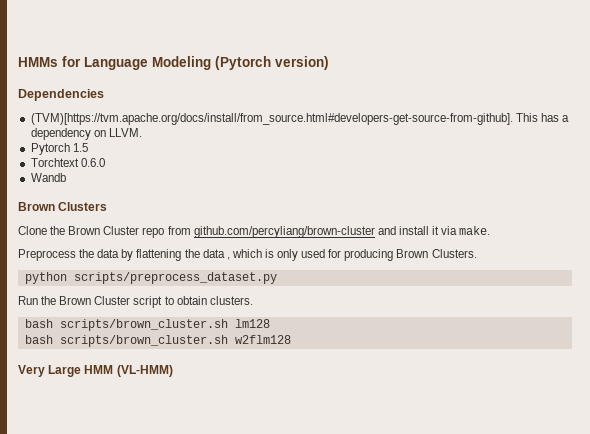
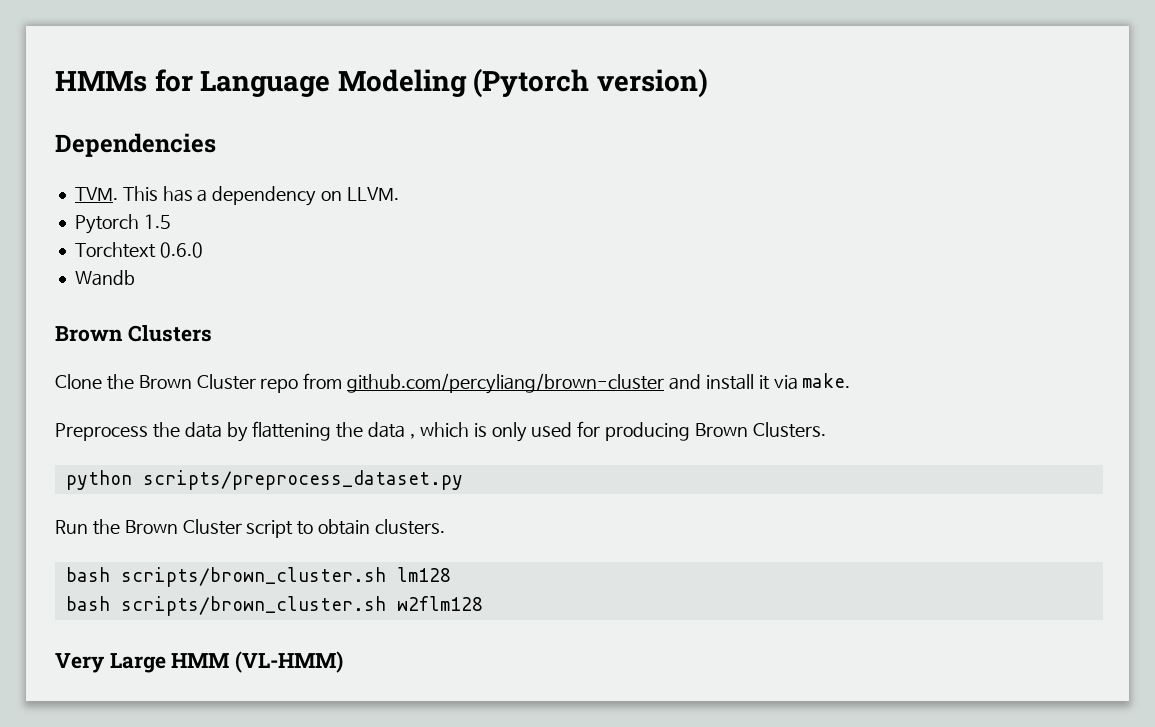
- (TVM)[https://tvm.apache.org/docs/install/from_source.html#developers-get-source-from-github]. This has a dependency on LLVM.
+ TVM. This has a dependency on LLVM.

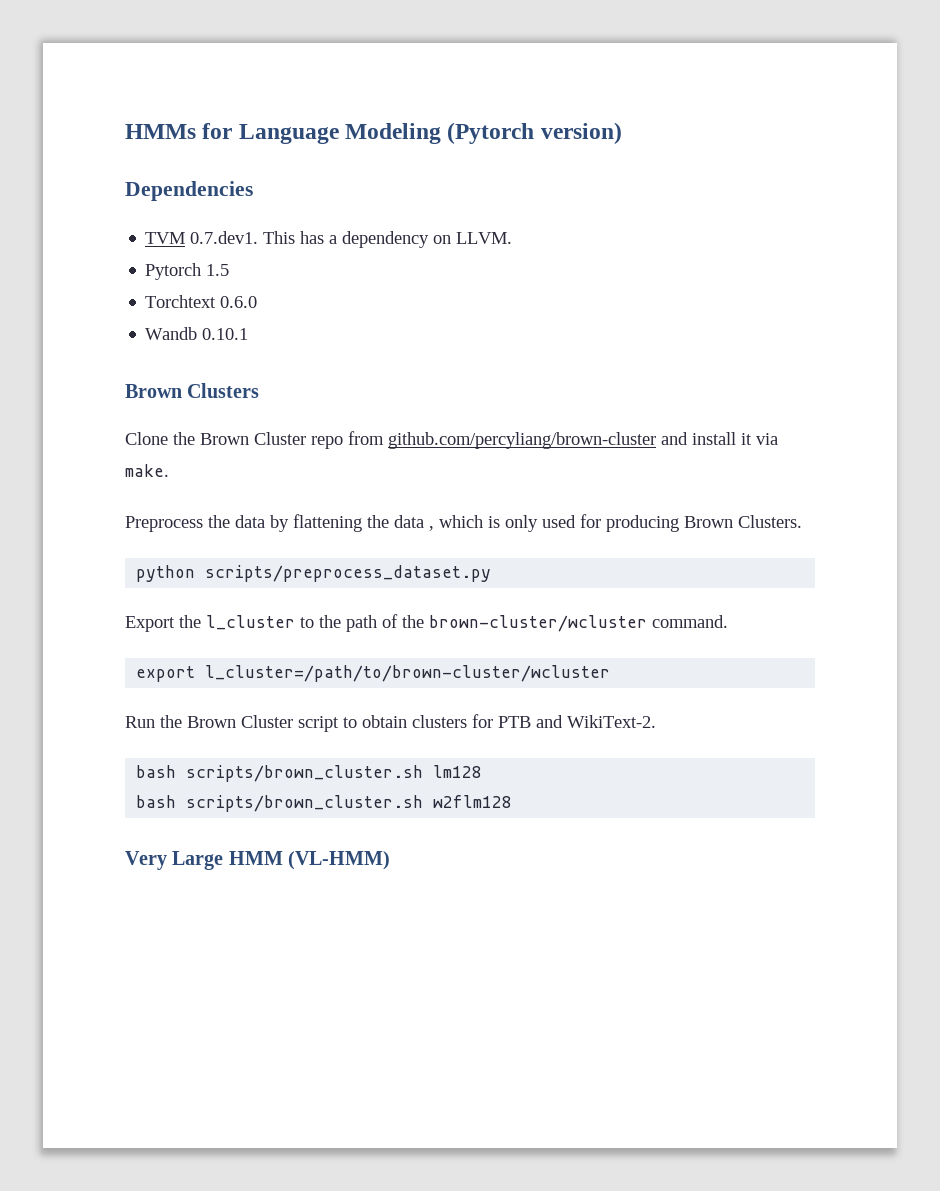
- TVM. This has a dependency on LLVM.
+ TVM 0.7.dev1. This has a dependency on LLVM.
- Wandb
+ Wandb 0.10.1
+ Export the l_cluster to the path of the brown-cluster/wcluster command.
+ export l_cluster=/path/to/brown-cluster/wcluster
- Run the Brown Cluster script to obtain clusters.
+ Run the Brown Cluster script to obtain clusters for PTB and WikiText-2.

